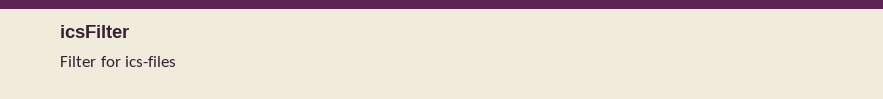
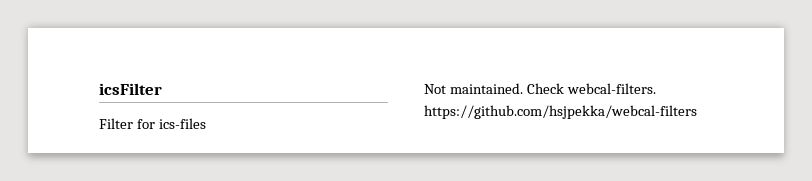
+ Not maintained. Check webcal-filters. https://github.com/hsjpekka/webcal-filters

